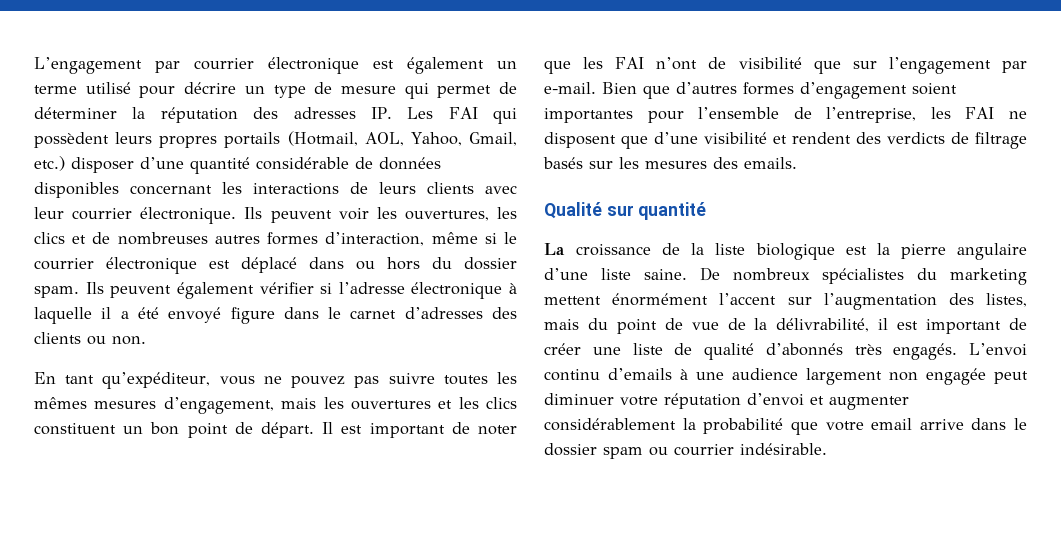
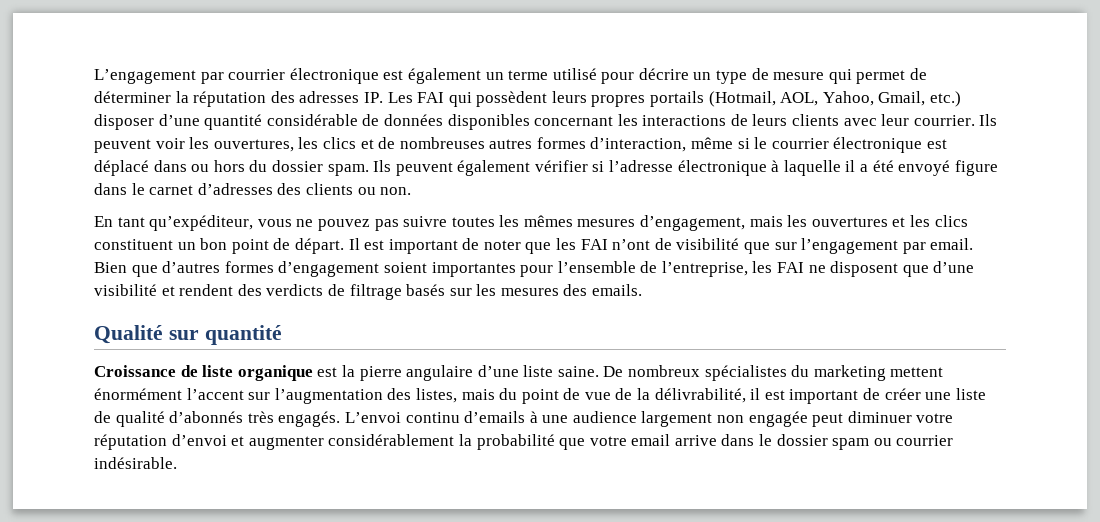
- L’engagement par courrier électronique est également un terme utilisé pour décrire un type de mesure qui permet de déterminer la réputation des adresses IP. Les FAI qui possèdent leurs propres portails (Hotmail, AOL, Yahoo, Gmail, etc.) disposer d’une quantité considérable de données disponibles concernant les interactions de leurs clients avec leur courrier électronique.
+ L’engagement par courrier électronique est également un terme utilisé pour décrire un type de mesure qui permet de déterminer la réputation des adresses IP. Les FAI qui possèdent leurs propres portails (Hotmail, AOL, Yahoo, Gmail, etc.) disposer d’une quantité considérable de données disponibles concernant les interactions de leurs clients avec leur courrier.
- Il est important de noter que les FAI n’ont de visibilité que sur l’engagement par e-mail.
+ Il est important de noter que les FAI n’ont de visibilité que sur l’engagement par email.
- La croissance de la liste biologique est la pierre angulaire d’une liste saine.
+ Croissance de liste organique est la pierre angulaire d’une liste saine.

